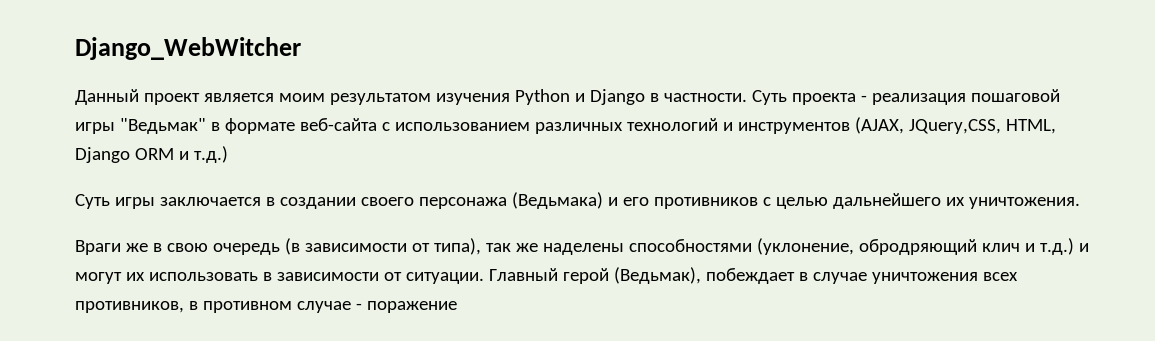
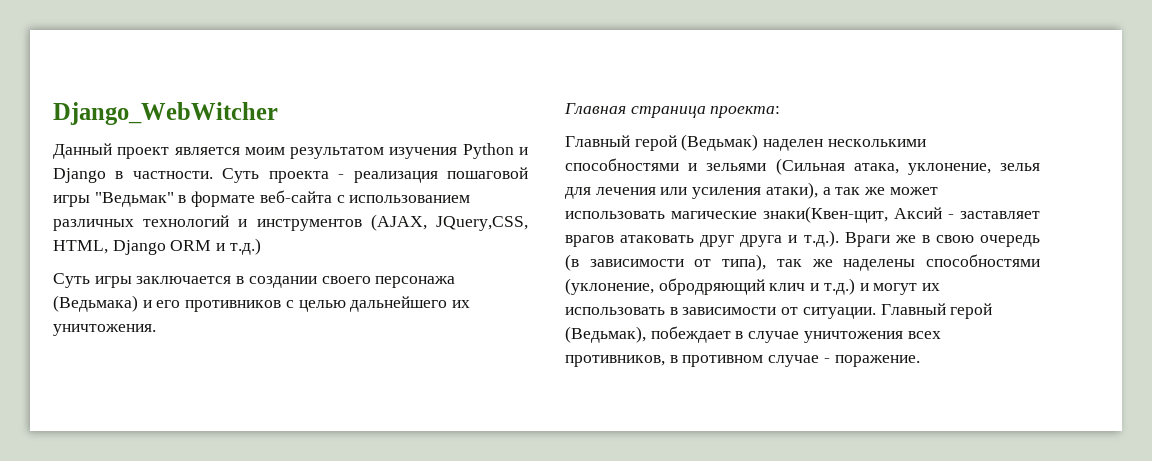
- Враги же в свою очередь (в зависимости от типа), так же наделены способностями (уклонение, обродряющий клич и т.д.) и могут их использовать в зависимости от ситуации.
+ Главная страница проекта:
+ Главный герой (Ведьмак) наделен несколькими способностями и зельями (Сильная атака, уклонение, зелья для лечения или усиления атаки), а так же может использовать магические знаки(Квен-щит, Аксий - заставляет врагов атаковать друг друга и т.д.). Враги же в свою очередь (в зависимости от типа), так же наделены способностями (уклонение, обродряющий клич и т.д.) и могут их использовать в зависимости от ситуации.
- Главный герой (Ведьмак), побеждает в случае уничтожения всех противников, в противном случае - поражение
+ Главный герой (Ведьмак), побеждает в случае уничтожения всех противников, в противном случае - поражение.

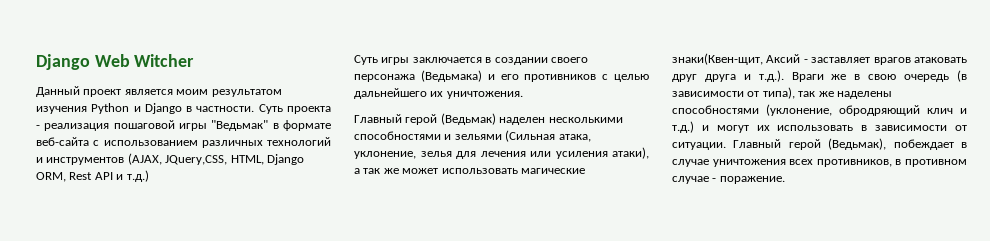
- Django_WebWitcher
+ Django Web Witcher
- Суть проекта - реализация пошаговой игры "Ведьмак" в формате веб-сайта с использованием различных технологий и инструментов (AJAX, JQuery,CSS, HTML, Django ORM и т.д.)
+ Суть проекта - реализация пошаговой игры "Ведьмак" в формате веб-сайта с использованием различных технологий и инструментов (AJAX, JQuery,CSS, HTML, Django ORM, Rest API и т.д.)
- Главная страница проекта:

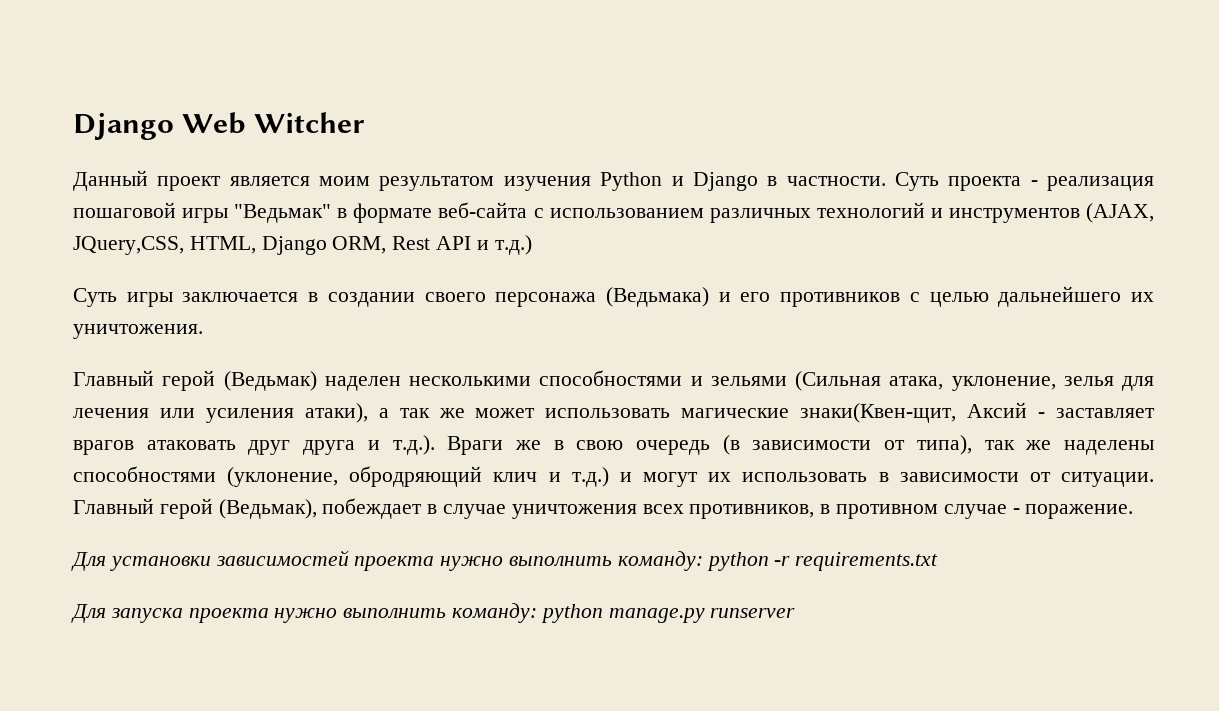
+ Для установки зависимостей проекта нужно выполнить команду: python -r requirements.txt
+ Для запуска проекта нужно выполнить команду: python manage.py runserver

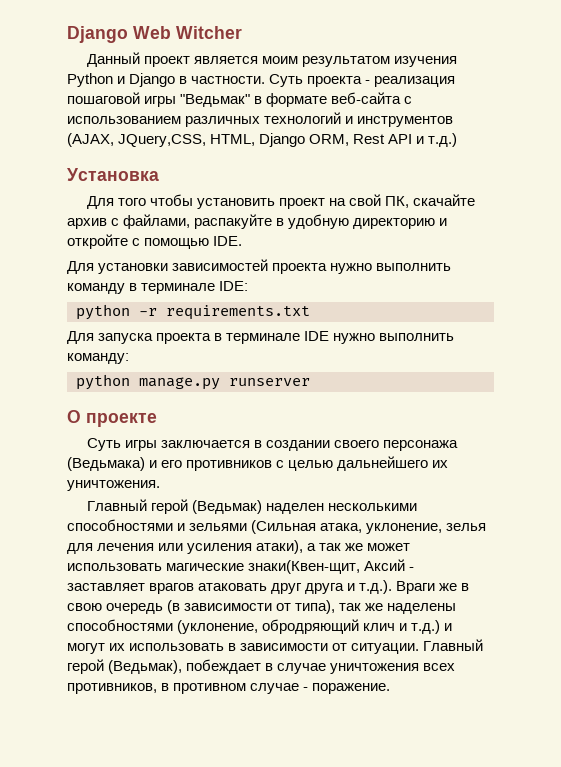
+ Установка
+ Для того чтобы установить проект на свой ПК, скачайте архив с файлами, распакуйте в удобную директорию и откройте с помощью IDE.
+ Для установки зависимостей проекта нужно выполнить команду в терминале IDE:
+ python -r requirements.txt
+ Для запуска проекта в терминале IDE нужно выполнить команду:
+ python manage.py runserver
+ О проекте
- Для установки зависимостей проекта нужно выполнить команду: python -r requirements.txt
- Для запуска проекта нужно выполнить команду: python manage.py runserver

